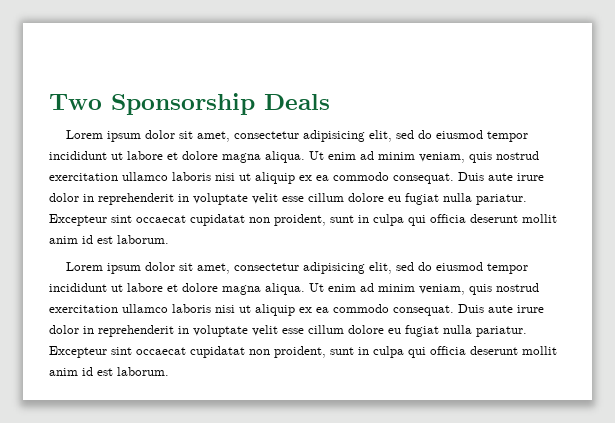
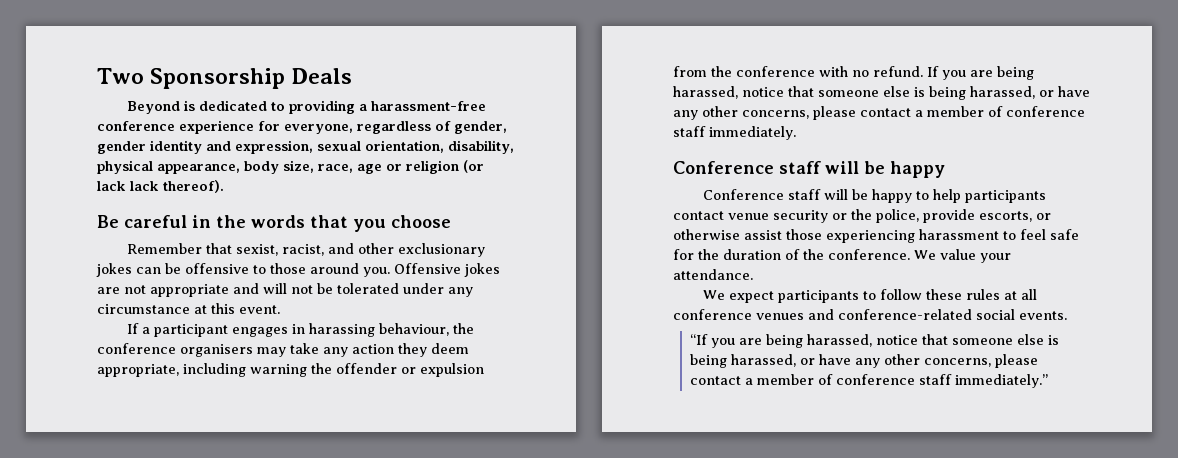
  Two Sponsorship Deals
- Lorem ipsum dolor sit amet, consectetur adipisicing elit, sed do eiusmod tempor incididunt ut labore et dolore magna aliqua. Ut enim ad minim veniam, quis nostrud exercitation ullamco laboris nisi ut aliquip ex ea commodo consequat. Duis aute irure dolor in reprehenderit in voluptate velit esse cillum dolore eu fugiat nulla pariatur. Excepteur sint occaecat cupidatat non proident, sunt in culpa qui officia deserunt mollit anim id est laborum.
- Lorem ipsum dolor sit amet, consectetur adipisicing elit, sed do eiusmod tempor incididunt ut labore et dolore magna aliqua. Ut enim ad minim veniam, quis nostrud exercitation ullamco laboris nisi ut aliquip ex ea commodo consequat. Duis aute irure dolor in reprehenderit in voluptate velit esse cillum dolore eu fugiat nulla pariatur. Excepteur sint occaecat cupidatat non proident, sunt in culpa qui officia deserunt mollit anim id est laborum.
+ Beyond is dedicated to providing a harassment-free conference experience for everyone, regardless of gender, gender identity and expression, sexual orientation, disability, physical appearance, body size, race, age or religion (or lack lack thereof).
+ Be careful in the words that you choose
+ Remember that sexist, racist, and other exclusionary jokes can be offensive to those around you. Offensive jokes are not appropriate and will not be tolerated under any circumstance at this event.
+ If a participant engages in harassing behaviour, the conference organisers may take any action they deem appropriate, including warning the offender or expulsion from the conference with no refund. If you are being harassed, notice that someone else is being harassed, or have any other concerns, please contact a member of conference staff immediately.
+ Conference staff will be happy
+ Conference staff will be happy to help participants contact venue security or the police, provide escorts, or otherwise assist those experiencing harassment to feel safe for the duration of the conference. We value your attendance.
+ We expect participants to follow these rules at all conference venues and conference-related social events.
+ “If you are being harassed, notice that someone else is being harassed, or have any other concerns, please contact a member of conference staff immediately.”

